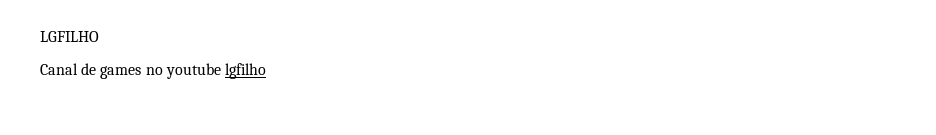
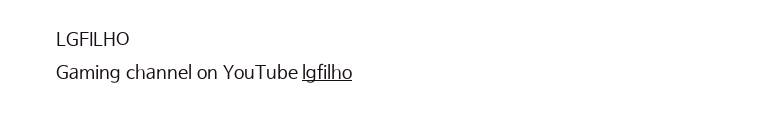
- Canal de games no youtube lgfilho
+ Gaming channel on YouTube lgfilho

